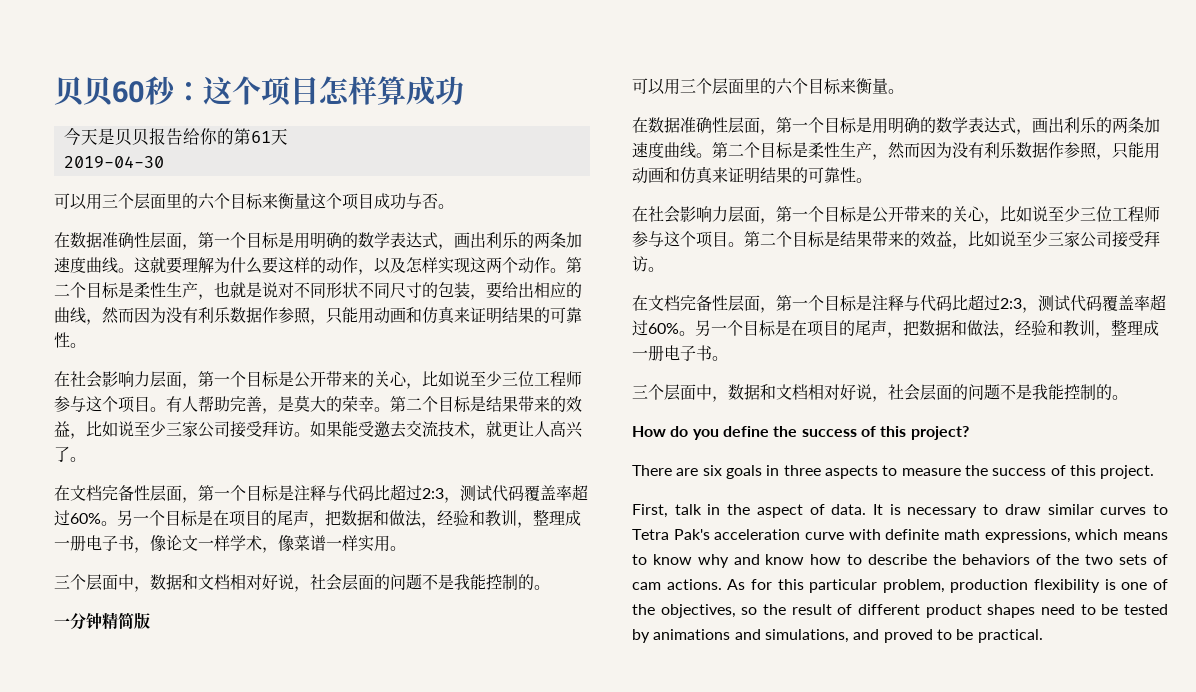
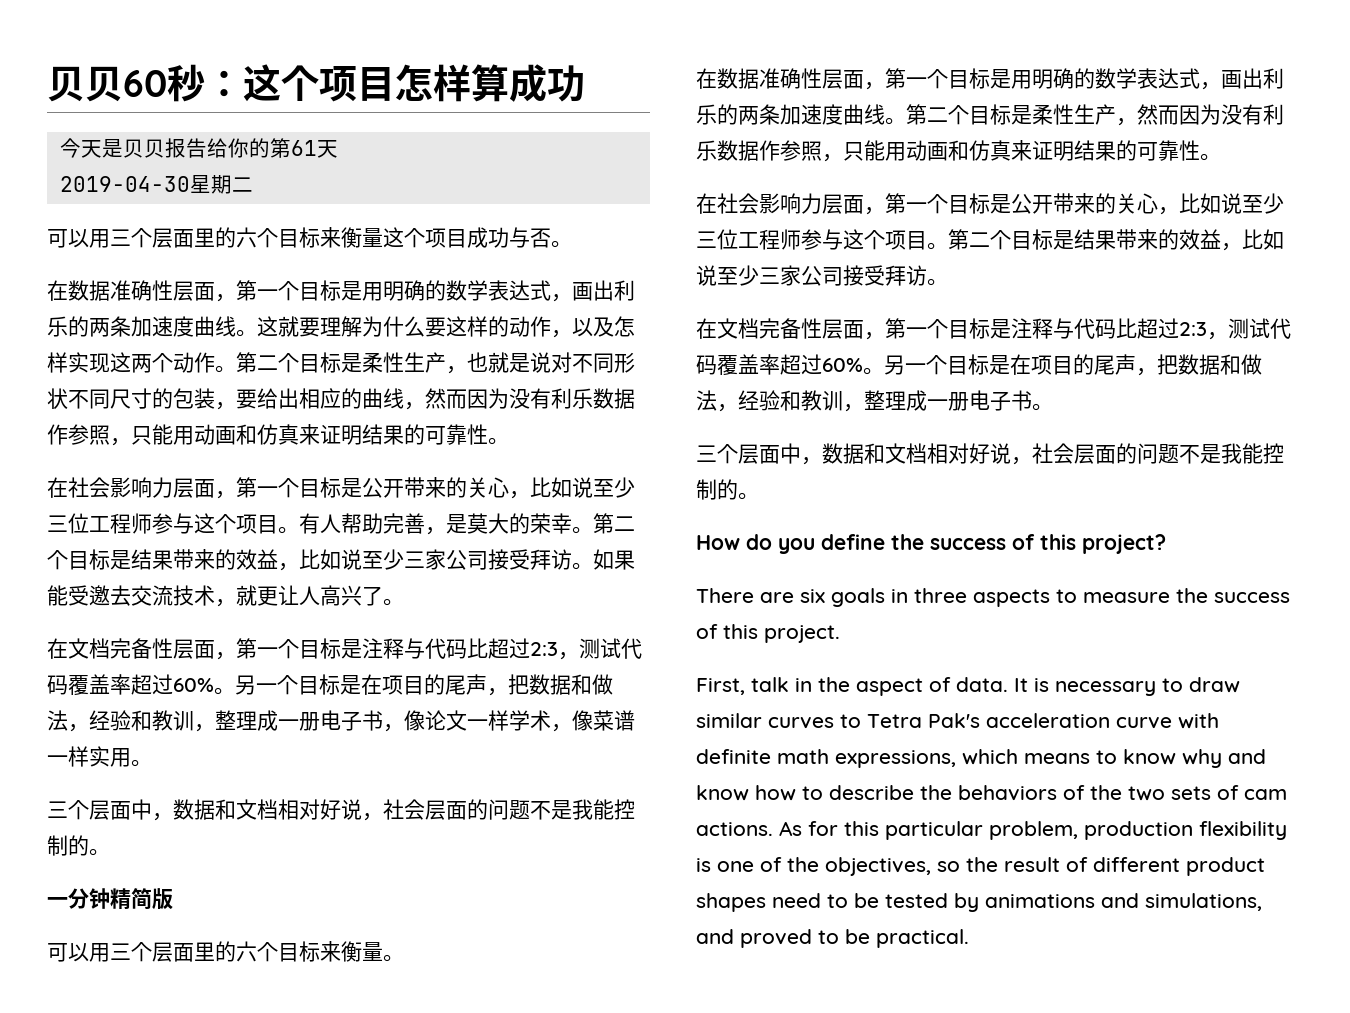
- 2019-04-30
+ 2019-04-30星期二

